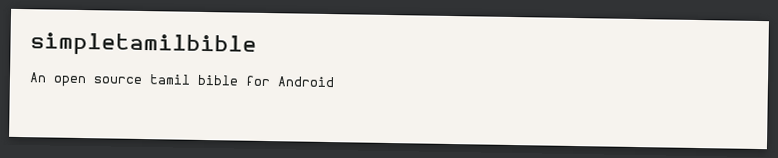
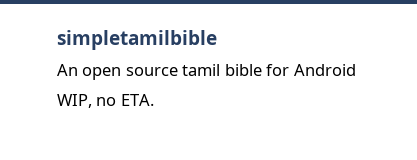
+ WIP, no ETA.

